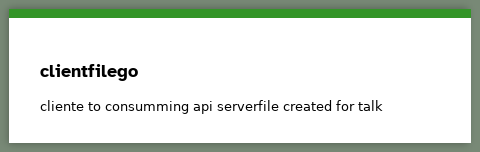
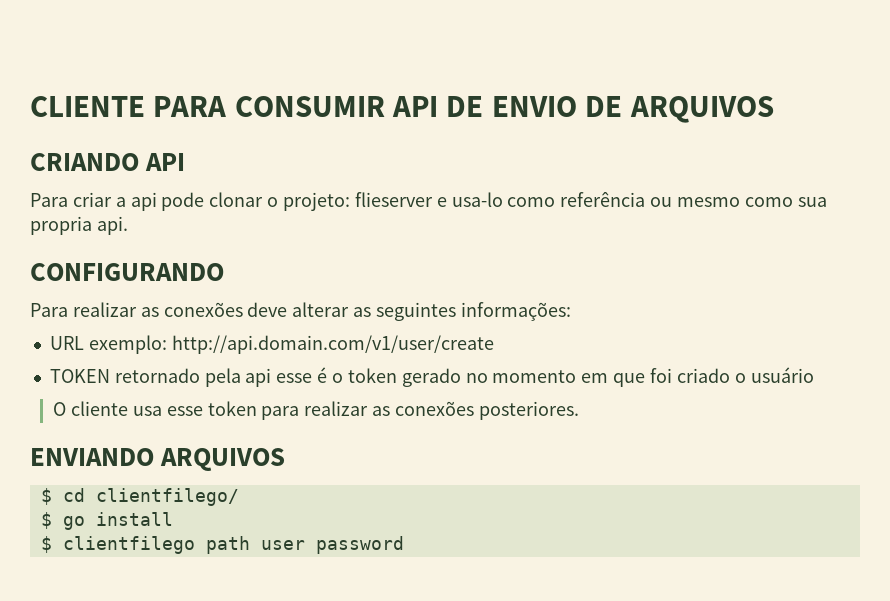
- clientfilego
- cliente to consumming api serverfile created for talk
+ CLIENTE PARA CONSUMIR API DE ENVIO DE ARQUIVOS
+ CRIANDO API
+ Para criar a api pode clonar o projeto: flieserver e usa-lo como referência ou mesmo como sua propria api.
+ CONFIGURANDO
+ Para realizar as conexões deve alterar as seguintes informações:
+ URL exemplo: http://api.domain.com/v1/user/create
+ TOKEN retornado pela api esse é o token gerado no momento em que foi criado o usuário
+ O cliente usa esse token para realizar as conexões posteriores.
+ ENVIANDO ARQUIVOS
+ $ cd clientfilego/
+ $ go install
+ $ clientfilego path user password

